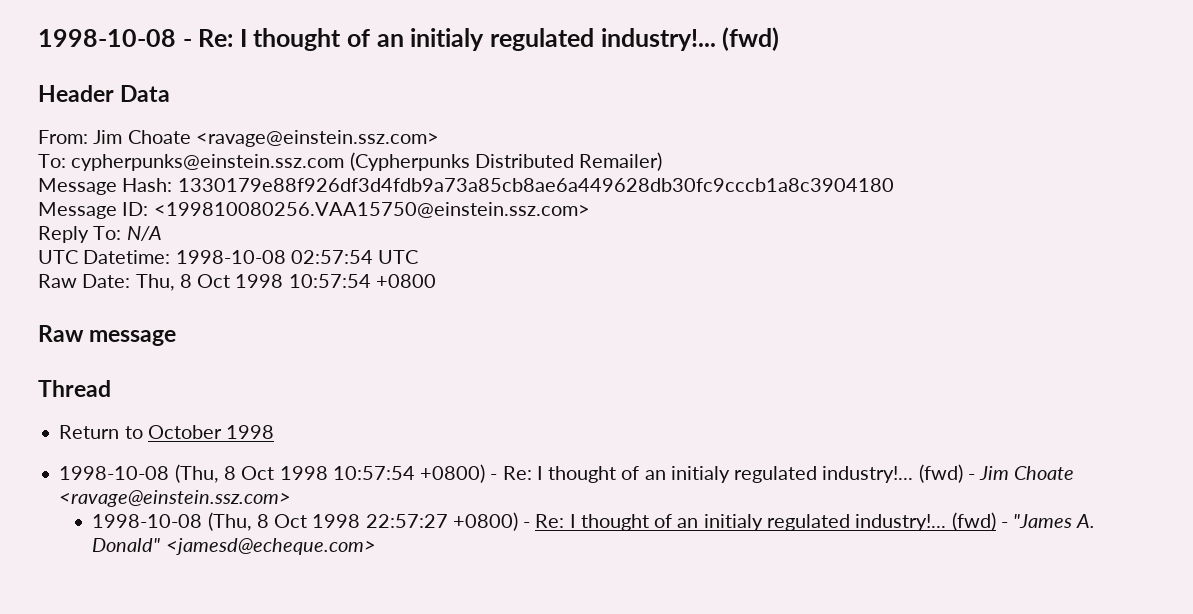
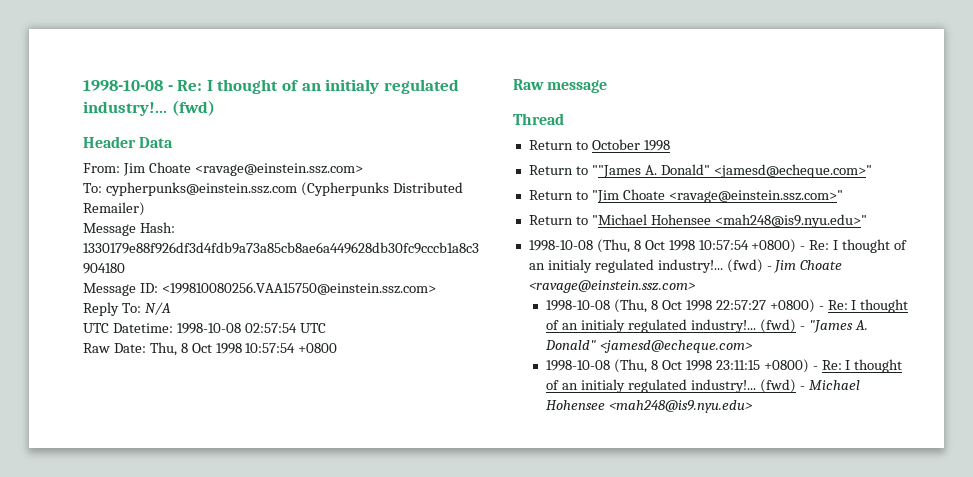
+ Return to ""James A. Donald" <jamesd@echeque.com>"
+ Return to "Jim Choate <ravage@einstein.ssz.com>"
+ Return to "Michael Hohensee <mah248@is9.nyu.edu>"
+ 1998-10-08 (Thu, 8 Oct 1998 23:11:15 +0800) - Re: I thought of an initialy regulated industry!... (fwd) - Michael Hohensee <mah248@is9.nyu.edu>

